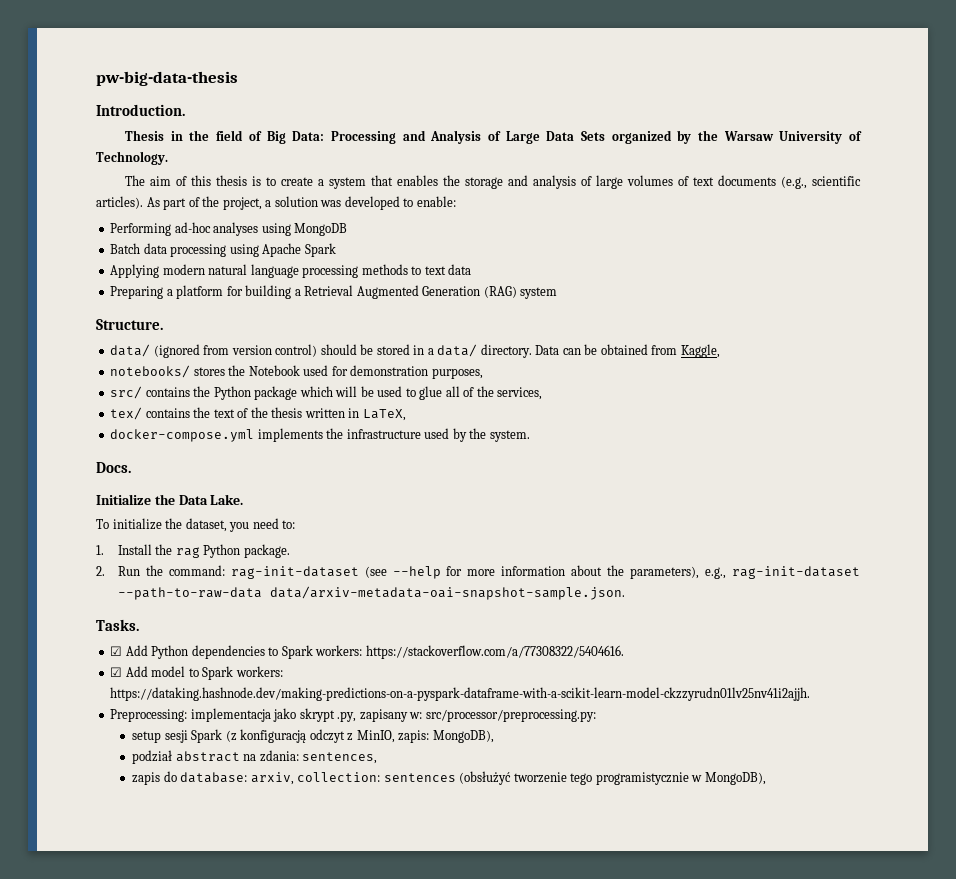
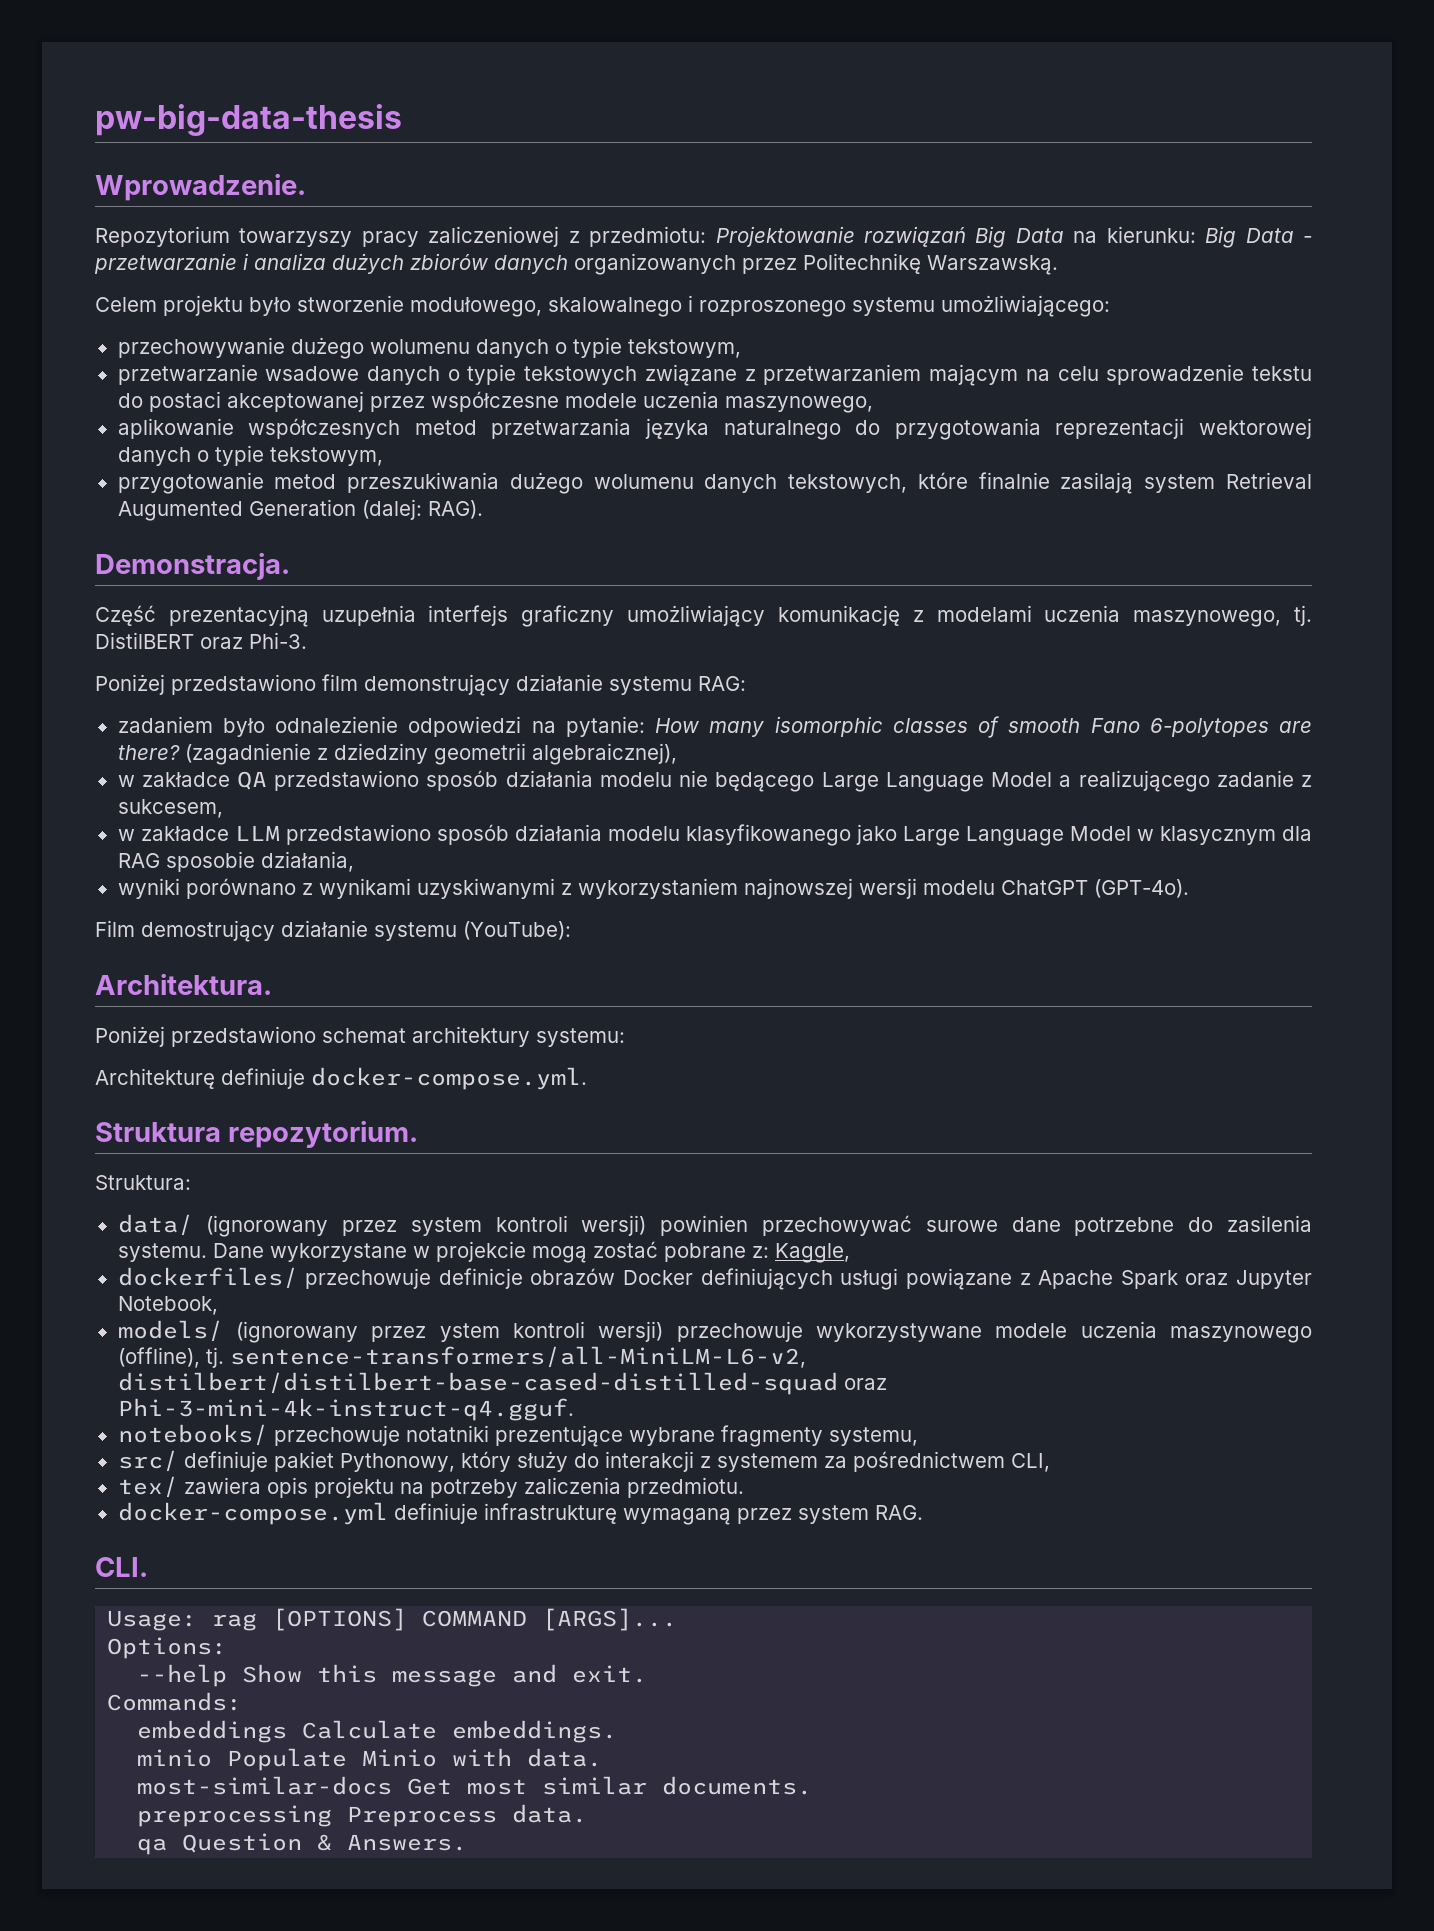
- Introduction.
- Thesis in the field of Big Data: Processing and Analysis of Large Data Sets organized by the Warsaw University of Technology.
- The aim of this thesis is to create a system that enables the storage and analysis of large volumes of text documents (e.g., scientific articles). As part of the project, a solution was developed to enable:
- Performing ad-hoc analyses using MongoDB
- Batch data processing using Apache Spark
- Applying modern natural language processing methods to text data
- Preparing a platform for building a Retrieval Augmented Generation (RAG) system
- Structure.
- data/ (ignored from version control) should be stored in a data/ directory. Data can be obtained from Kaggle,
- notebooks/ stores the Notebook used for demonstration purposes,
- src/ contains the Python package which will be used to glue all of the services,
- tex/ contains the text of the thesis written in LaTeX,
- docker-compose.yml implements the infrastructure used by the system.
- Docs.
- Initialize the Data Lake.
- To initialize the dataset, you need to:
- 1. Install the rag Python package.
- 2. Run the command: rag-init-dataset (see --help for more information about the parameters), e.g., rag-init-dataset --path-to-raw-data data/arxiv-metadata-oai-snapshot-sample.json.
- Tasks.
- ☑ Add Python dependencies to Spark workers: https://stackoverflow.com/a/77308322/5404616.
- ☑ Add model to Spark workers: https://dataking.hashnode.dev/making-predictions-on-a-pyspark-dataframe-with-a-scikit-learn-model-ckzzyrudn01lv25nv41i2ajjh.
- Preprocessing: implementacja jako skrypt .py, zapisany w: src/processor/preprocessing.py:
- setup sesji Spark (z konfiguracją odczyt z MinIO, zapis: MongoDB),
- podział abstract na zdania: sentences,
- zapis do database: arxiv, collection: sentences (obsłużyć tworzenie tego programistycznie w MongoDB),
+ Wprowadzenie.
+ Repozytorium towarzyszy pracy zaliczeniowej z przedmiotu: Projektowanie rozwiązań Big Data na kierunku: Big Data - przetwarzanie i analiza dużych zbiorów danych organizowanych przez Politechnikę Warszawską.
+ Celem projektu było stworzenie modułowego, skalowalnego i rozproszonego systemu umożliwiającego:
+ przechowywanie dużego wolumenu danych o typie tekstowym,
+ przetwarzanie wsadowe danych o typie tekstowych związane z przetwarzaniem mającym na celu sprowadzenie tekstu do postaci akceptowanej przez współczesne modele uczenia maszynowego,
+ aplikowanie współczesnych metod przetwarzania języka naturalnego do przygotowania reprezentacji wektorowej danych o typie tekstowym,
+ przygotowanie metod przeszukiwania dużego wolumenu danych tekstowych, które finalnie zasilają system Retrieval Augumented Generation (dalej: RAG).
+ Demonstracja.
+ Część prezentacyjną uzupełnia interfejs graficzny umożliwiający komunikację z modelami uczenia maszynowego, tj. DistilBERT oraz Phi-3.
+ Poniżej przedstawiono film demonstrujący działanie systemu RAG:
+ zadaniem było odnalezienie odpowiedzi na pytanie: How many isomorphic classes of smooth Fano 6-polytopes are there? (zagadnienie z dziedziny geometrii algebraicznej),
+ w zakładce QA przedstawiono sposób działania modelu nie będącego Large Language Model a realizującego zadanie z sukcesem,
+ w zakładce LLM przedstawiono sposób działania modelu klasyfikowanego jako Large Language Model w klasycznym dla RAG sposobie działania,
+ wyniki porównano z wynikami uzyskiwanymi z wykorzystaniem najnowszej wersji modelu ChatGPT (GPT-4o).
+ Film demostrujący działanie systemu (YouTube):
+ Architektura.
+ Poniżej przedstawiono schemat architektury systemu:
+ Architekturę definiuje docker-compose.yml.
+ Struktura repozytorium.
+ Struktura:
+ data/ (ignorowany przez system kontroli wersji) powinien przechowywać surowe dane potrzebne do zasilenia systemu. Dane wykorzystane w projekcie mogą zostać pobrane z: Kaggle,
+ dockerfiles/ przechowuje definicje obrazów Docker definiujących usługi powiązane z Apache Spark oraz Jupyter Notebook,
+ models/ (ignorowany przez ystem kontroli wersji) przechowuje wykorzystywane modele uczenia maszynowego (offline), tj. sentence-transformers/all-MiniLM-L6-v2, distilbert/distilbert-base-cased-distilled-squad oraz Phi-3-mini-4k-instruct-q4.gguf.
+ notebooks/ przechowuje notatniki prezentujące wybrane fragmenty systemu,
+ src/ definiuje pakiet Pythonowy, który służy do interakcji z systemem za pośrednictwem CLI,
+ tex/ zawiera opis projektu na potrzeby zaliczenia przedmiotu.
+ docker-compose.yml definiuje infrastrukturę wymaganą przez system RAG.
+ CLI.
+ Usage: rag [OPTIONS] COMMAND [ARGS]...
+ Options:
+ --help Show this message and exit.
+ Commands:
+ embeddings Calculate embeddings.
+ minio Populate Minio with data.
+ most-similar-docs Get most similar documents.
+ preprocessing Preprocess data.
+ qa Question & Answers.

